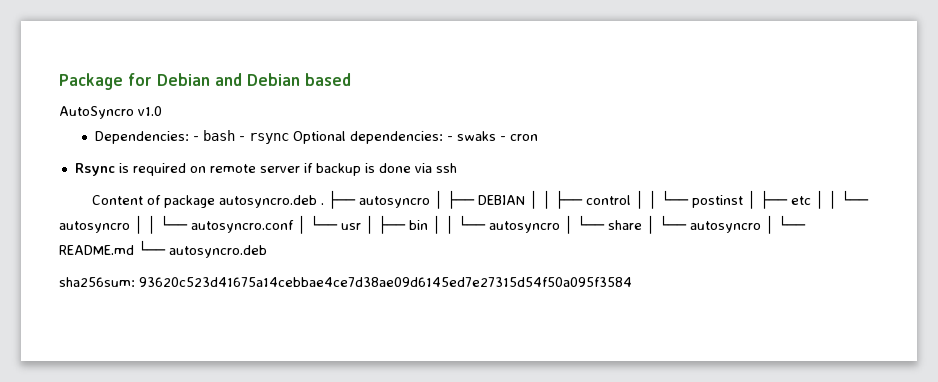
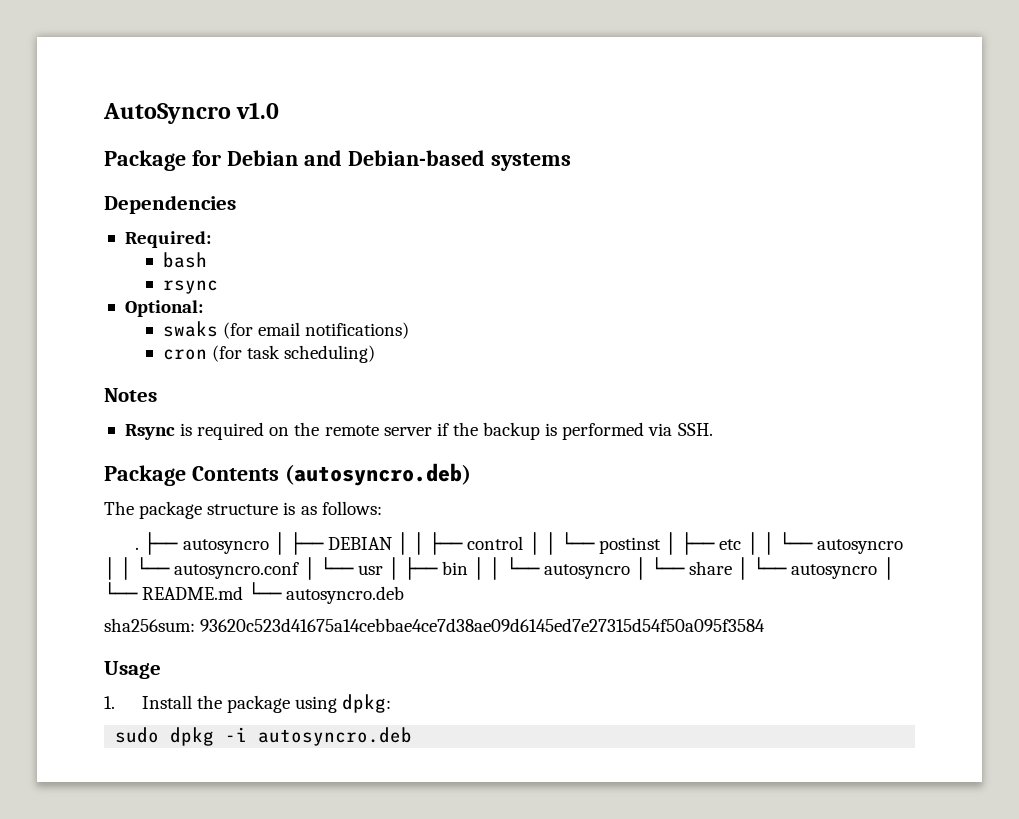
+ AutoSyncro v1.0
- Package for Debian and Debian based
- AutoSyncro v1.0
- Dependencies: - bash - rsync Optional dependencies: - swaks - cron
+ Package for Debian and Debian-based systems
+ Dependencies
+ Required:
+ bash
+ rsync
+ Optional:
+ swaks (for email notifications)
+ cron (for task scheduling)
+ Notes
- Rsync is required on remote server if backup is done via ssh
- Content of package autosyncro.deb .
+ Rsync is required on the remote server if the backup is performed via SSH.
+ Package Contents (autosyncro.deb)
+ The package structure is as follows:
+ .
+ Usage
+ 1. Install the package using dpkg:
+ sudo dpkg -i autosyncro.deb

